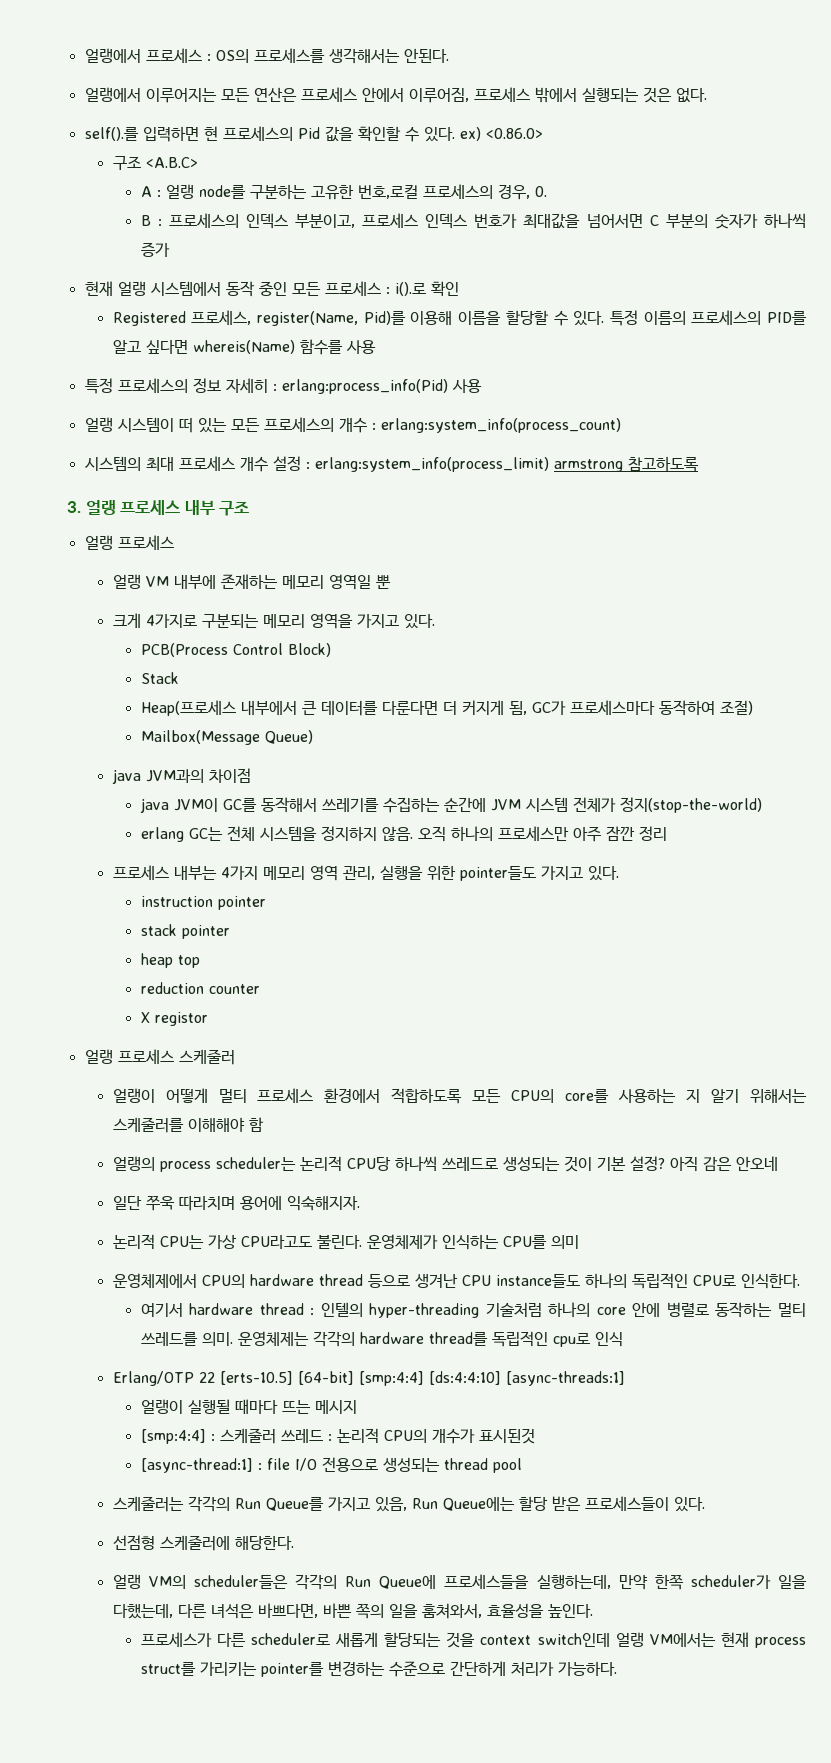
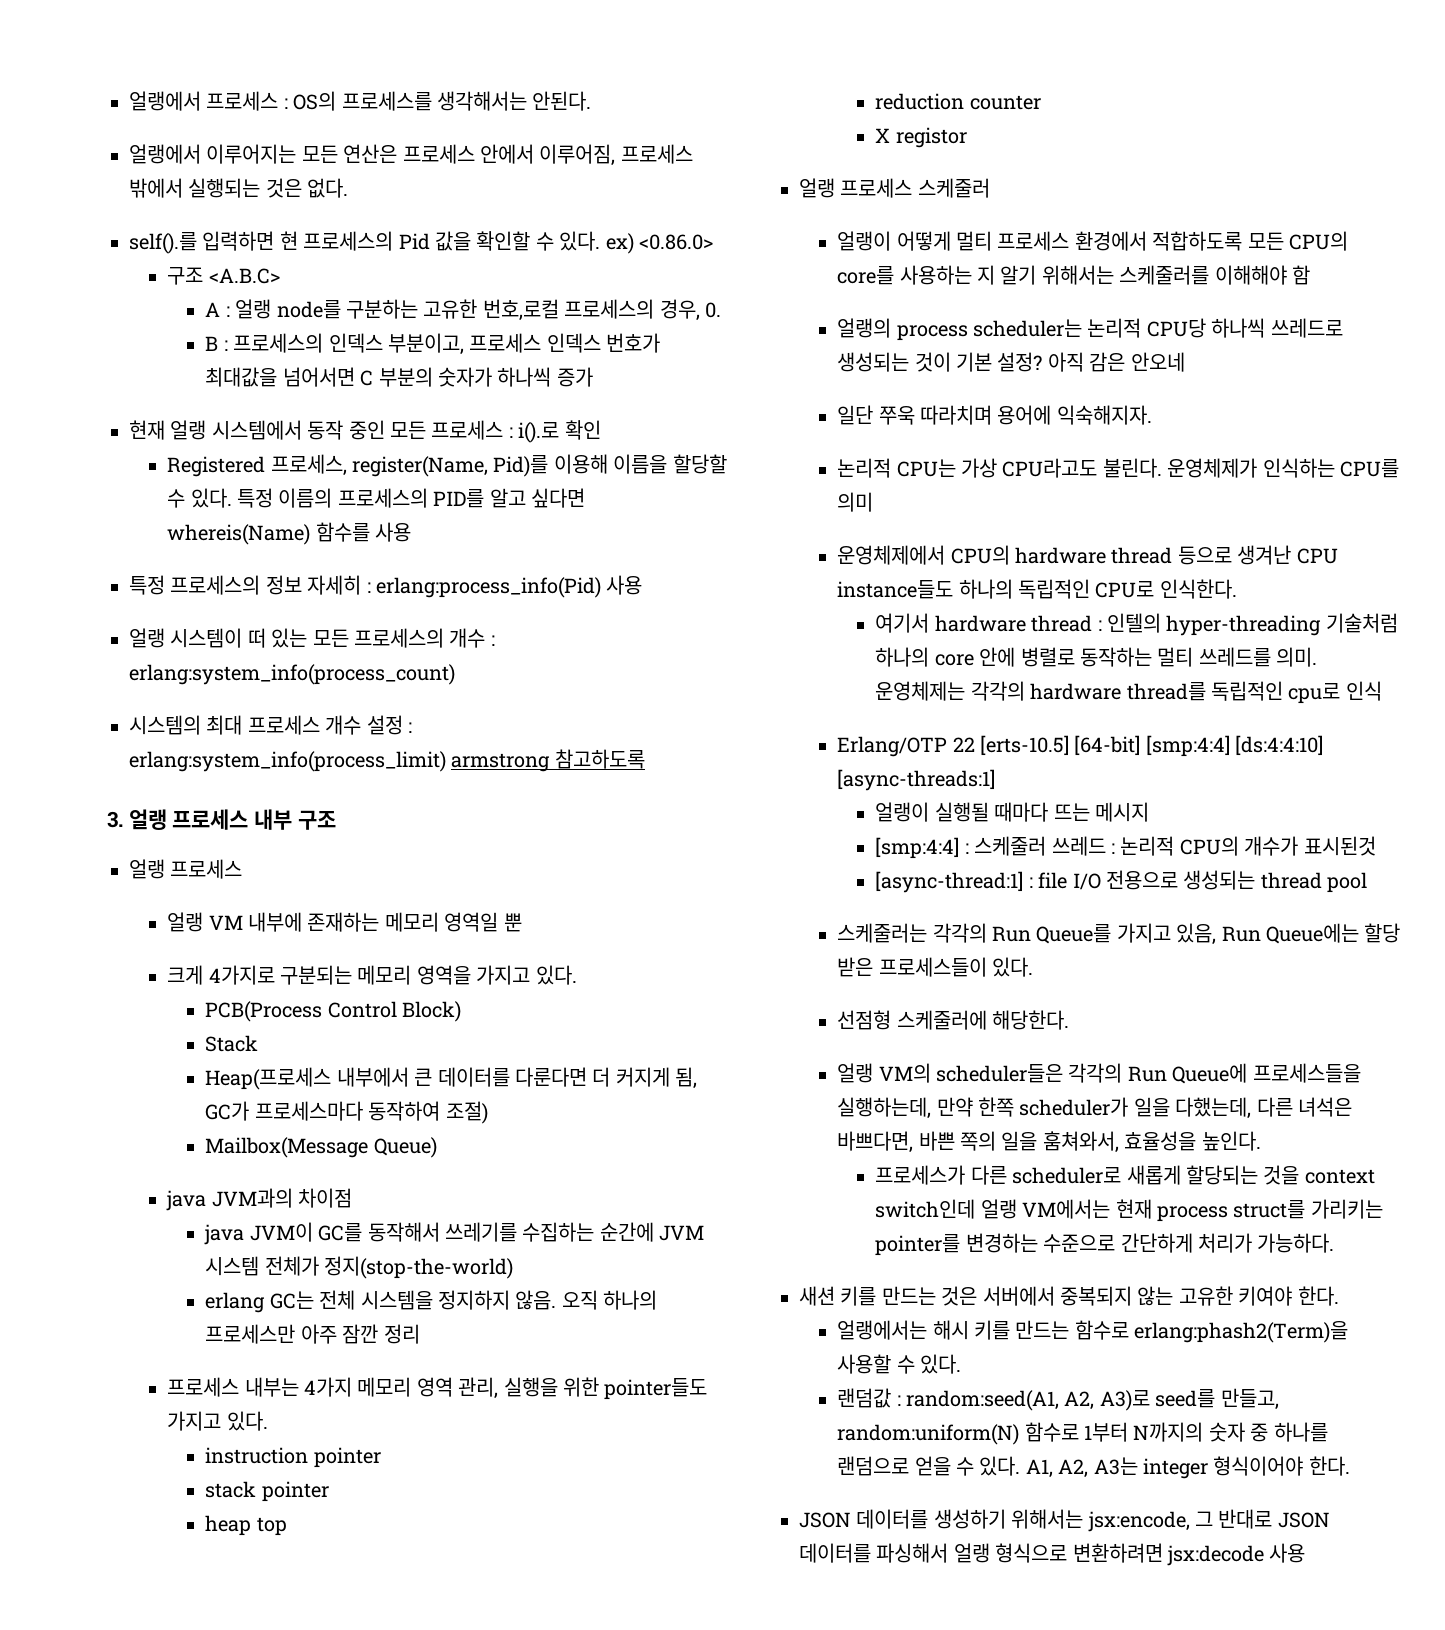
+ 새션 키를 만드는 것은 서버에서 중복되지 않는 고유한 키여야 한다.
+ 얼랭에서는 해시 키를 만드는 함수로 erlang:phash2(Term)을 사용할 수 있다.
+ 랜덤값 : random:seed(A1, A2, A3)로 seed를 만들고, random:uniform(N) 함수로 1부터 N까지의 숫자 중 하나를 랜덤으로 얻을 수 있다. A1, A2, A3는 integer 형식이어야 한다.
+ JSON 데이터를 생성하기 위해서는 jsx:encode, 그 반대로 JSON 데이터를 파싱해서 얼랭 형식으로 변환하려면 jsx:decode 사용

